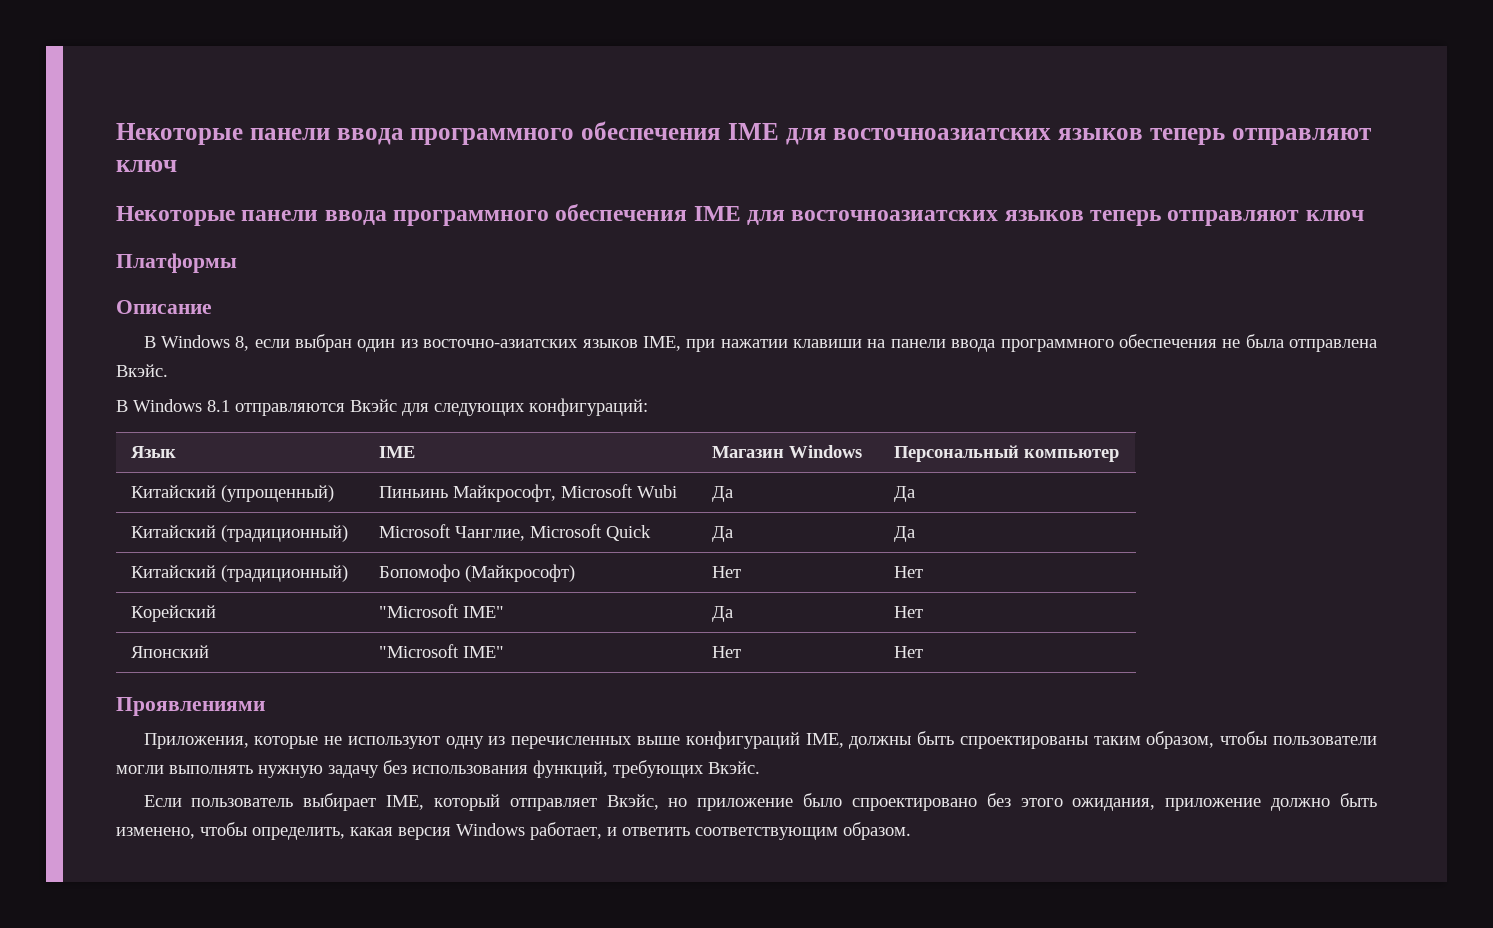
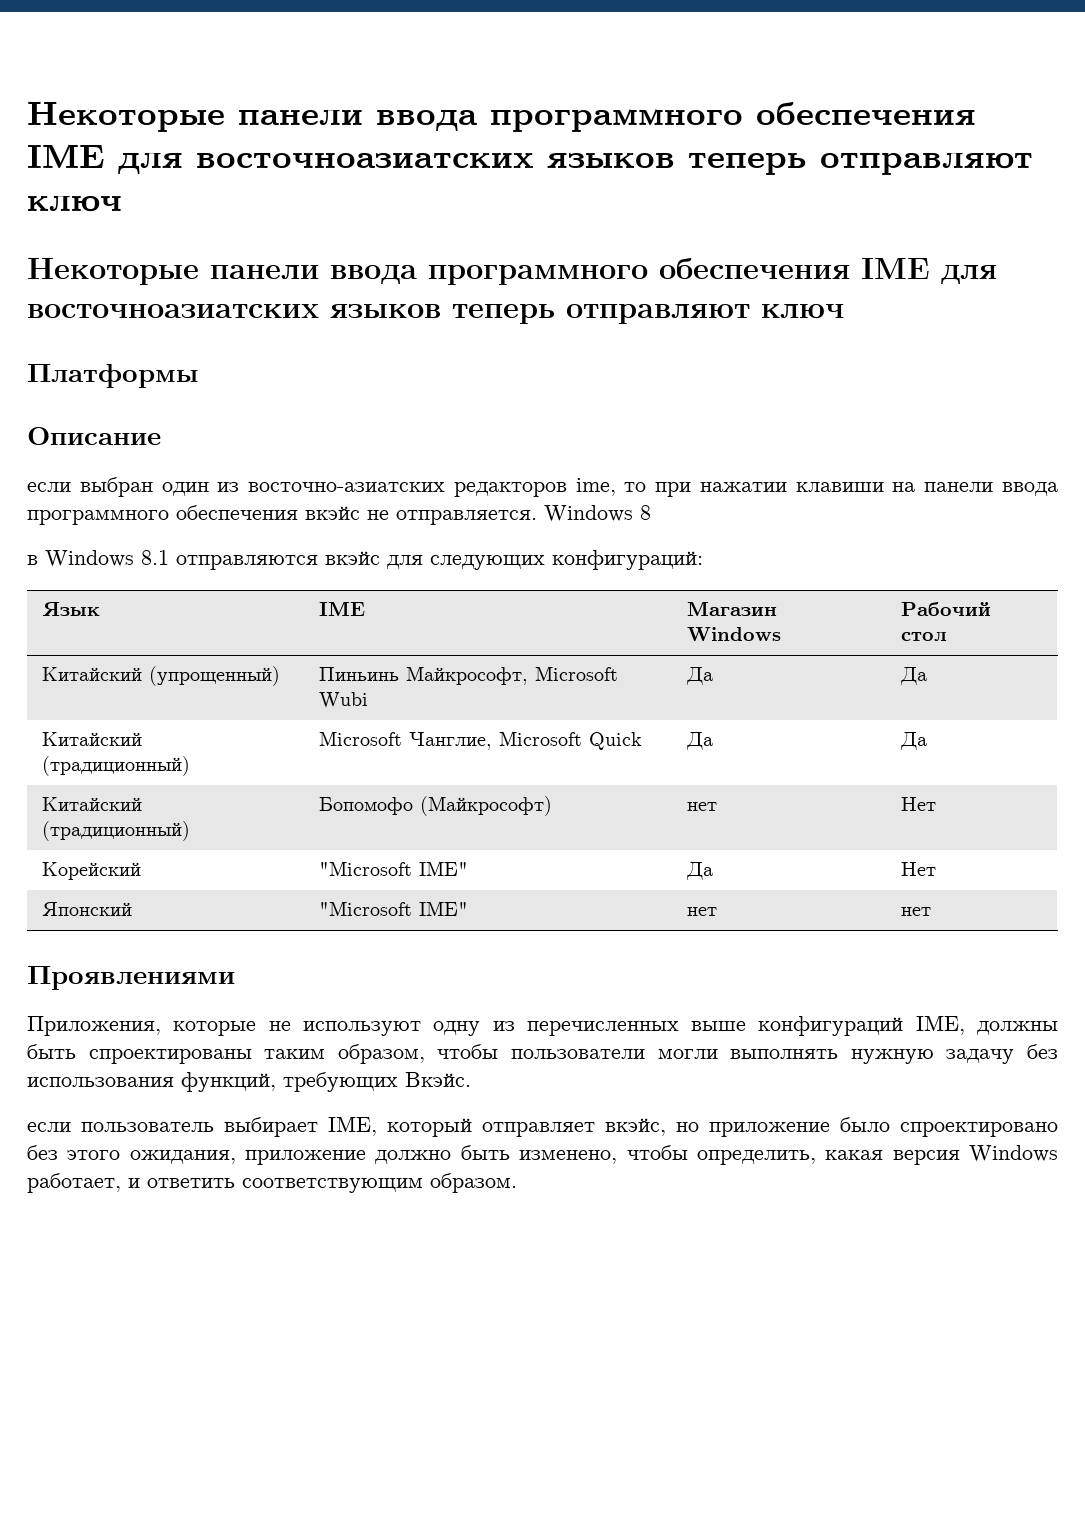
- В Windows 8, если выбран один из восточно-азиатских языков IME, при нажатии клавиши на панели ввода программного обеспечения не была отправлена Вкэйс.
- В Windows 8.1 отправляются Вкэйс для следующих конфигураций:
+ если выбран один из восточно-азиатских редакторов ime, то при нажатии клавиши на панели ввода программного обеспечения вкэйс не отправляется. Windows 8
+ в Windows 8.1 отправляются вкэйс для следующих конфигураций:
- Язык | IME | Магазин Windows | Персональный компьютер
+ Язык | IME | Магазин Windows | Рабочий стол
- Китайский (традиционный) | Бопомофо (Майкрософт) | Нет | Нет
+ Китайский (традиционный) | Бопомофо (Майкрософт) | нет | Нет
- Японский | "Microsoft IME" | Нет | Нет
+ Японский | "Microsoft IME" | нет | нет
- Если пользователь выбирает IME, который отправляет Вкэйс, но приложение было спроектировано без этого ожидания, приложение должно быть изменено, чтобы определить, какая версия Windows работает, и ответить соответствующим образом.
+ если пользователь выбирает IME, который отправляет вкэйс, но приложение было спроектировано без этого ожидания, приложение должно быть изменено, чтобы определить, какая версия Windows работает, и ответить соответствующим образом.

